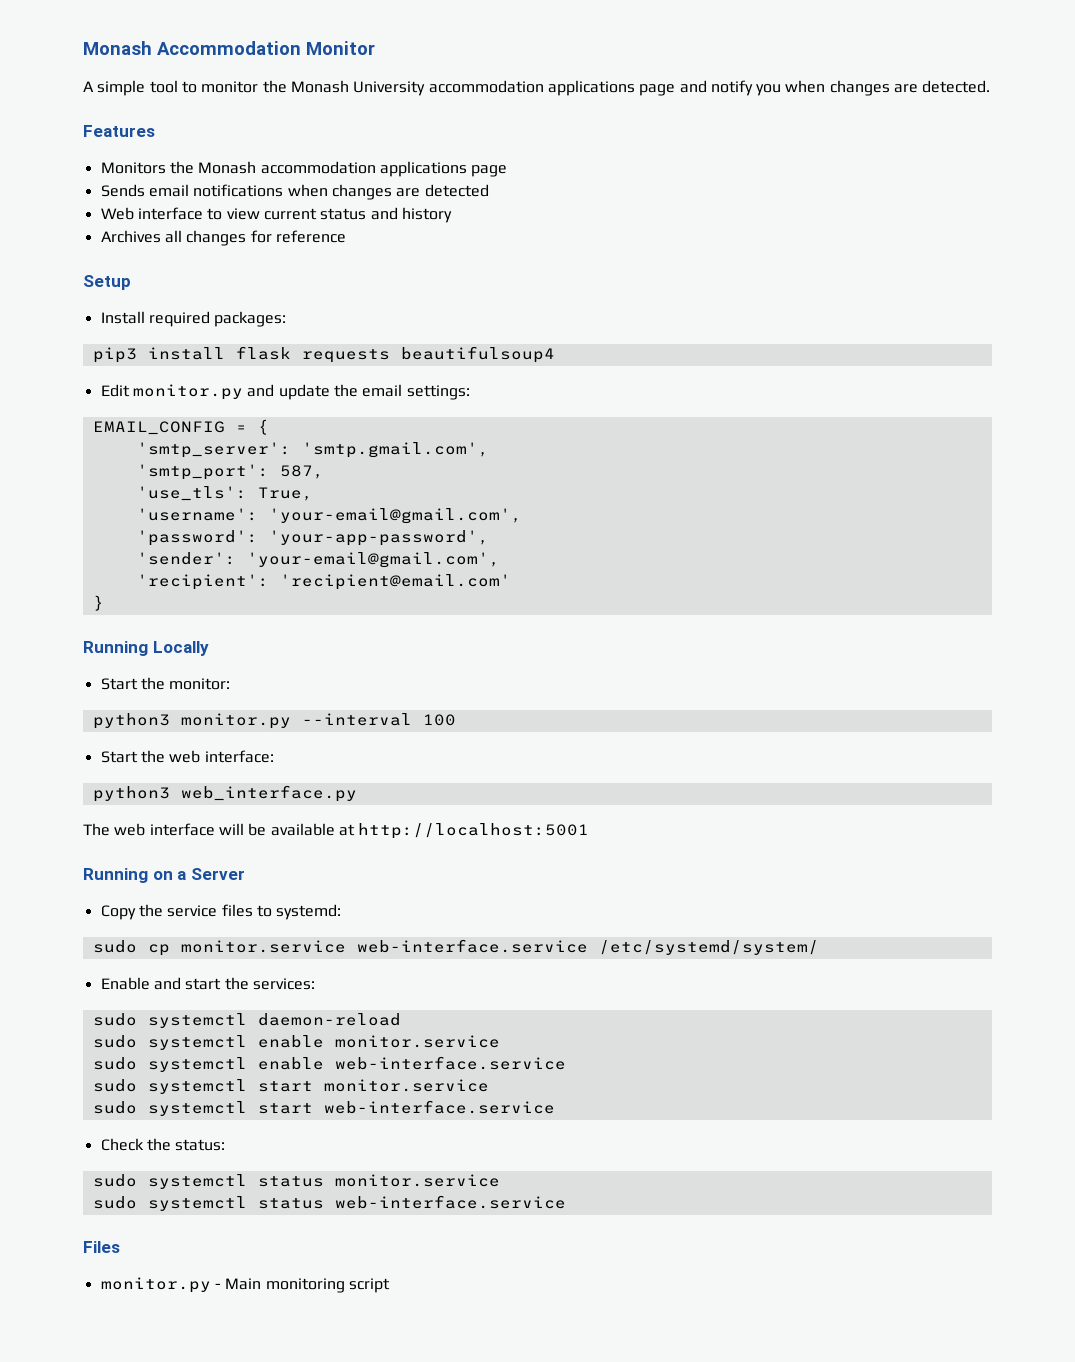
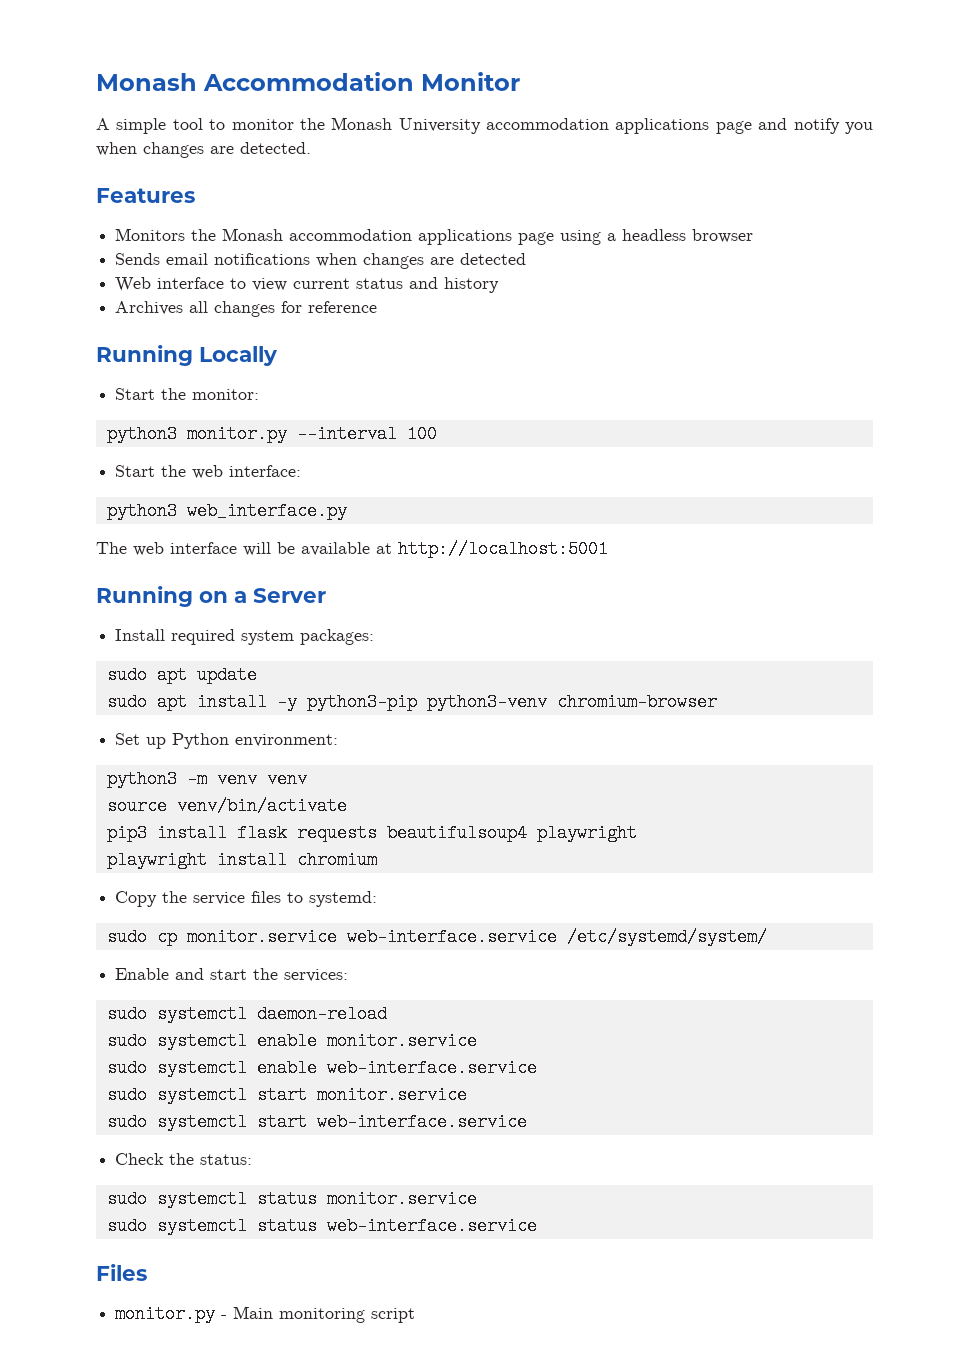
- Monitors the Monash accommodation applications page
+ Monitors the Monash accommodation applications page using a headless browser
- Setup
- Install required packages:
- pip3 install flask requests beautifulsoup4
- Edit monitor.py and update the email settings:
- EMAIL_CONFIG = {
- 'smtp_server': 'smtp.gmail.com',
- 'smtp_port': 587,
- 'use_tls': True,
- 'username': 'your-email@gmail.com',
- 'password': 'your-app-password',
- 'sender': 'your-email@gmail.com',
- 'recipient': 'recipient@email.com'
- }
+ Install required system packages:
+ sudo apt update
+ sudo apt install -y python3-pip python3-venv chromium-browser
+ Set up Python environment:
+ python3 -m venv venv
+ source venv/bin/activate
+ pip3 install flask requests beautifulsoup4 playwright
+ playwright install chromium

